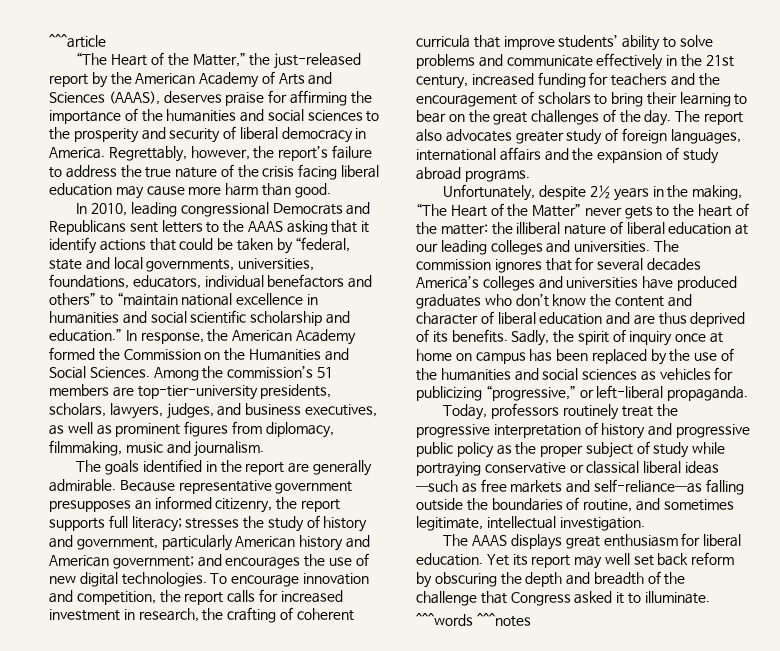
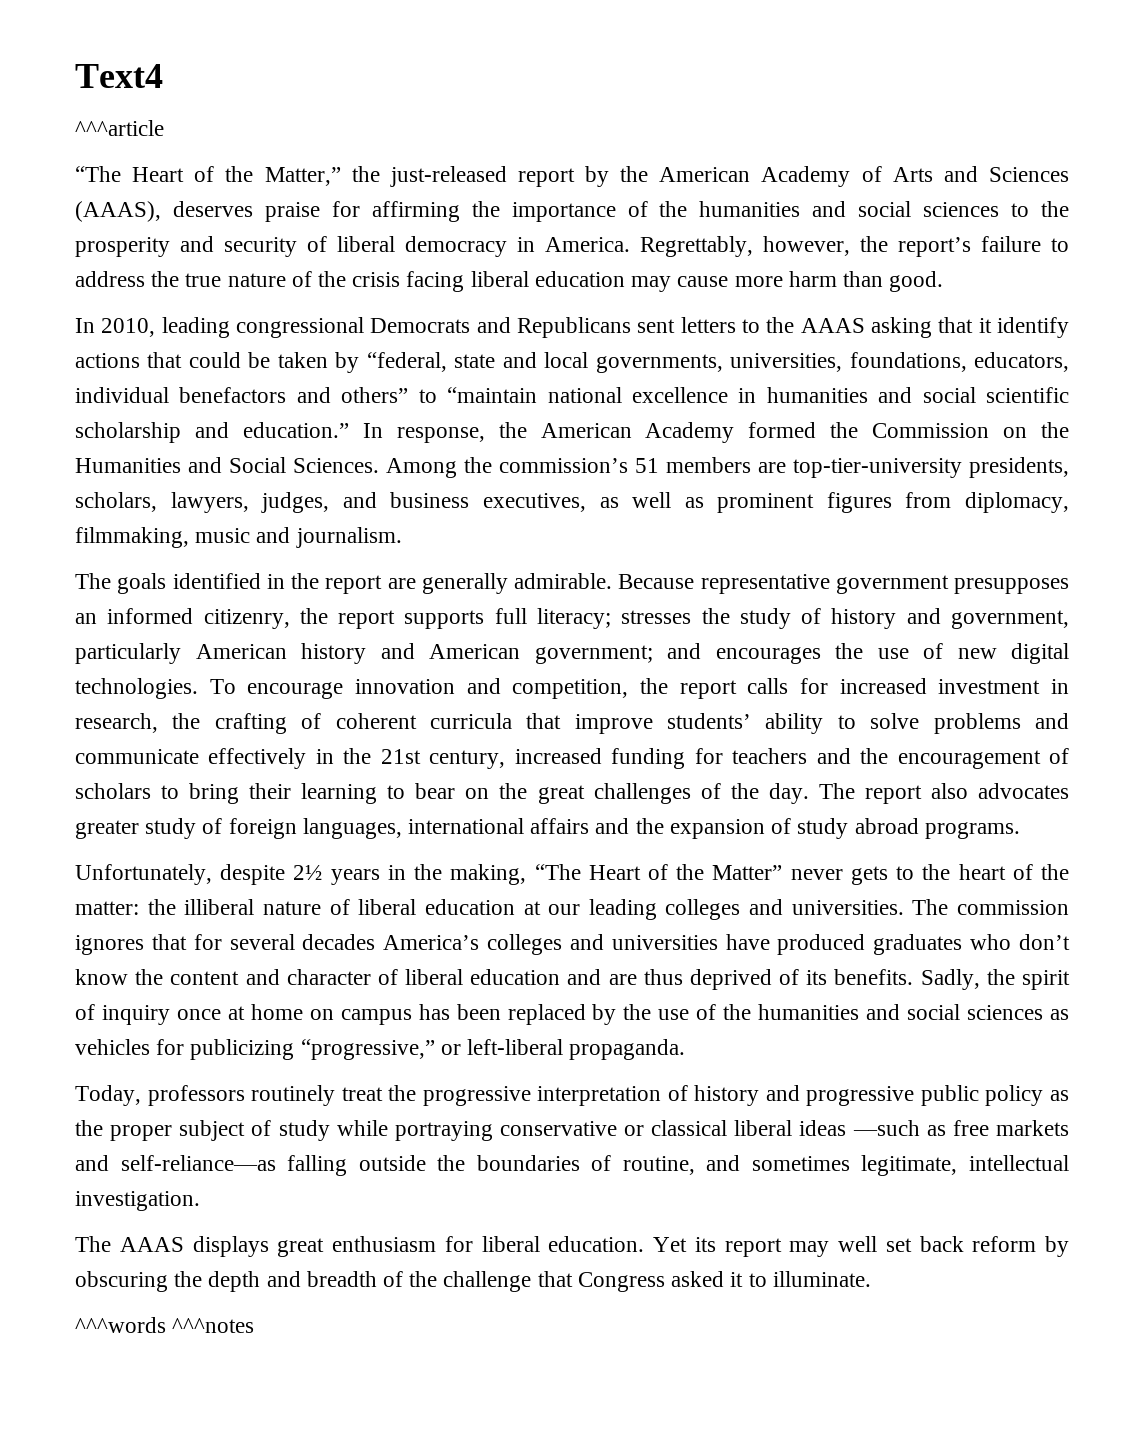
+ Text4

